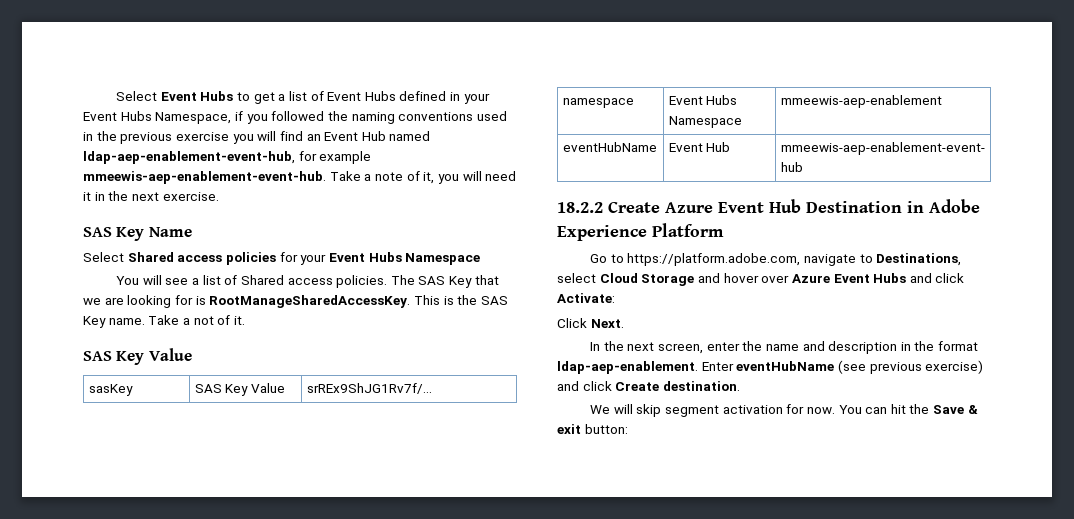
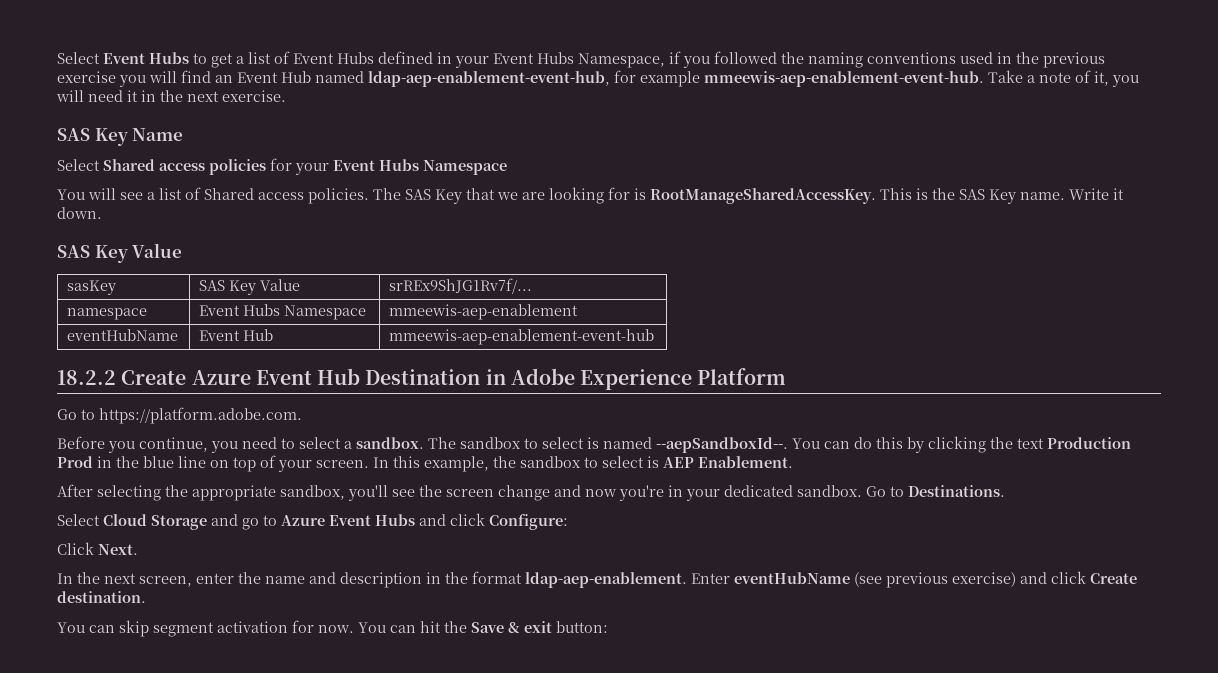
- Take a not of it.
+ Write it down.
- Go to https://platform.adobe.com, navigate to Destinations, select Cloud Storage and hover over Azure Event Hubs and click Activate:
+ Go to https://platform.adobe.com.
+ Before you continue, you need to select a sandbox. The sandbox to select is named --aepSandboxId--. You can do this by clicking the text Production Prod in the blue line on top of your screen. In this example, the sandbox to select is AEP Enablement.
+ After selecting the appropriate sandbox, you'll see the screen change and now you're in your dedicated sandbox. Go to Destinations.
+ Select Cloud Storage and go to Azure Event Hubs and click Configure:
- We will skip segment activation for now.
+ You can skip segment activation for now.

